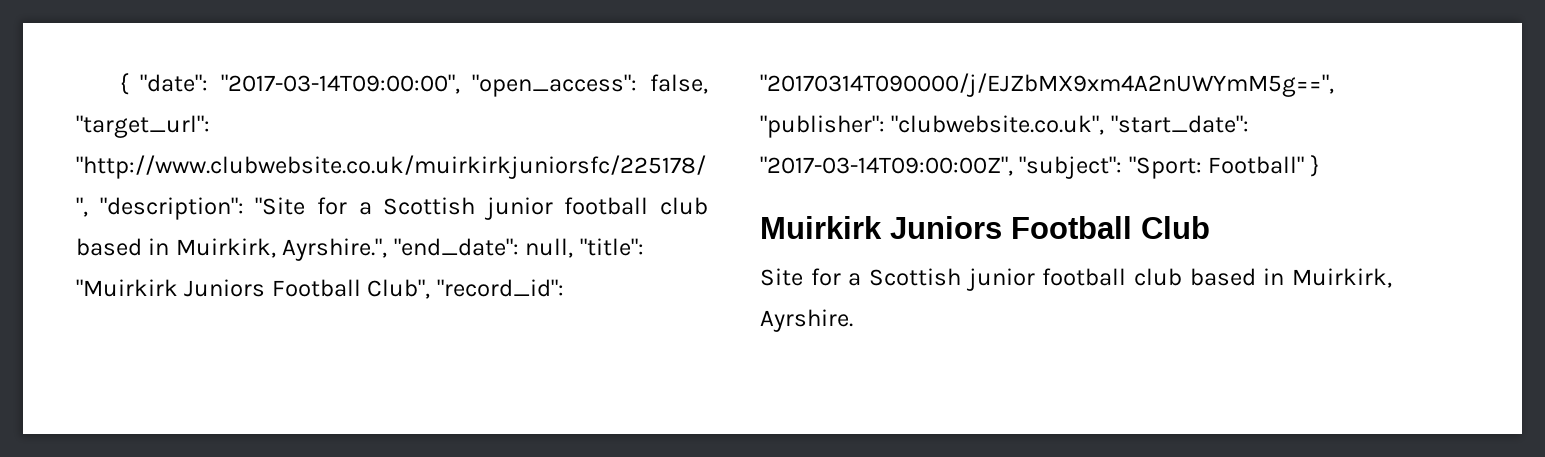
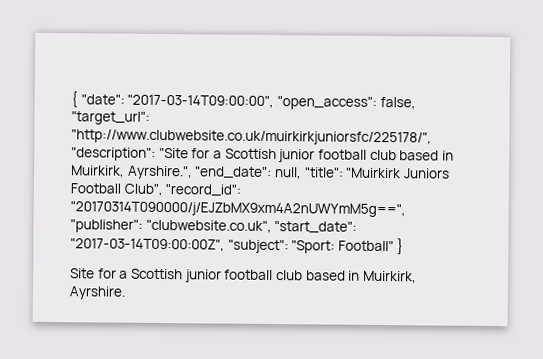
- Muirkirk Juniors Football Club

